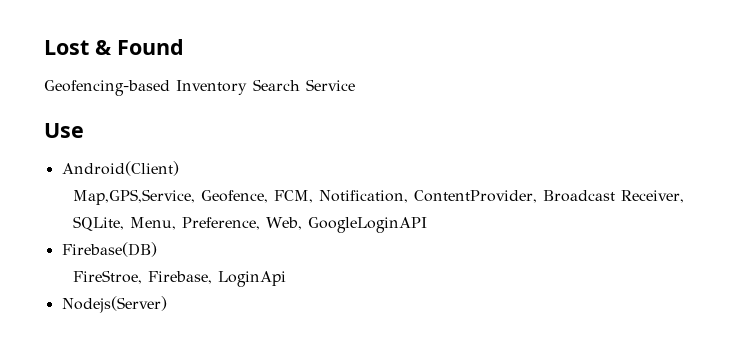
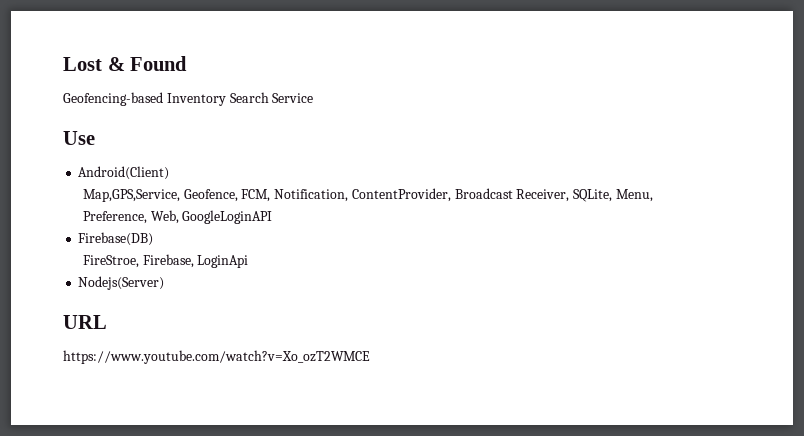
+ URL
+ https://www.youtube.com/watch?v=Xo_ozT2WMCE

